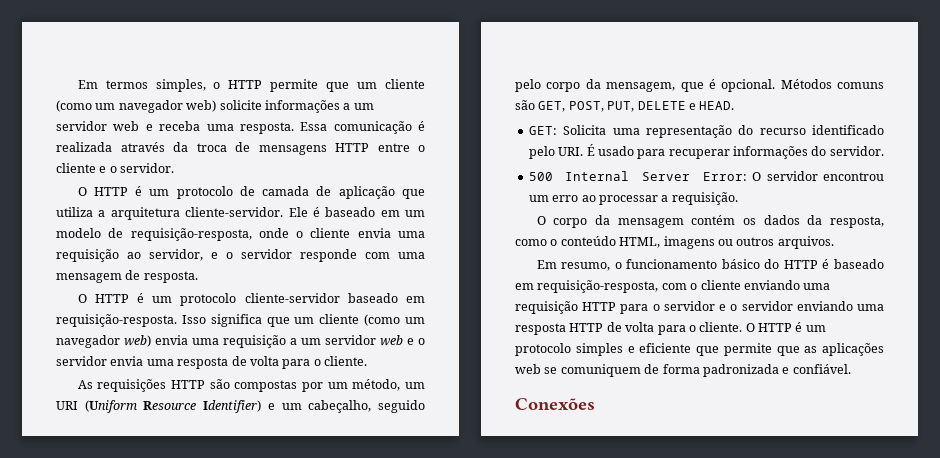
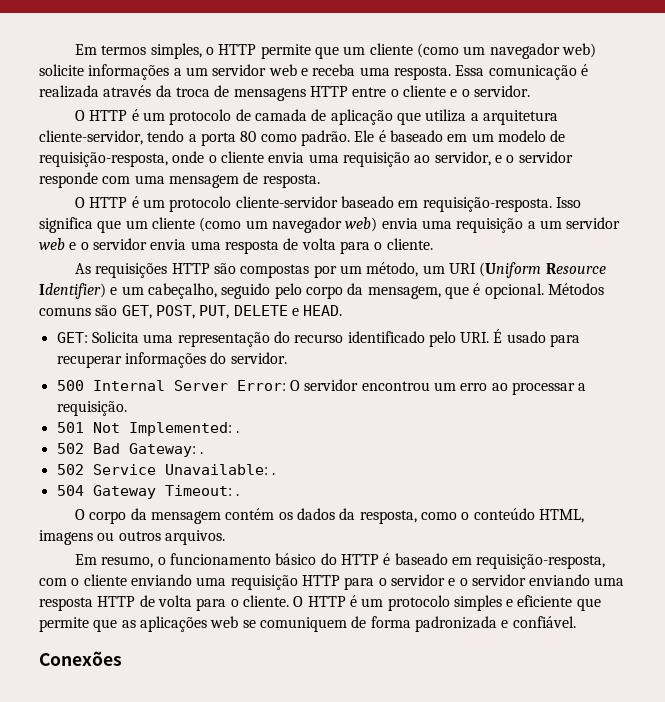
- O HTTP é um protocolo de camada de aplicação que utiliza a arquitetura cliente-servidor.
+ O HTTP é um protocolo de camada de aplicação que utiliza a arquitetura cliente-servidor, tendo a porta 80 como padrão.
+ 501 Not Implemented: .
+ 502 Bad Gateway: .
+ 502 Service Unavailable: .
+ 504 Gateway Timeout: .

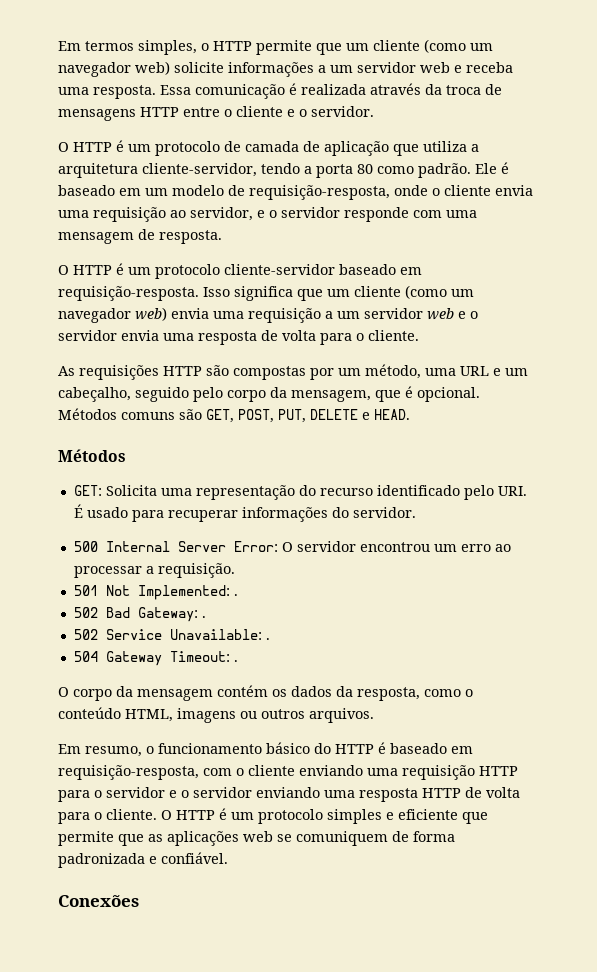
- As requisições HTTP são compostas por um método, um URI (Uniform Resource Identifier) e um cabeçalho, seguido pelo corpo da mensagem, que é opcional.
+ As requisições HTTP são compostas por um método, uma URL e um cabeçalho, seguido pelo corpo da mensagem, que é opcional.
  Métodos comuns são GET, POST, PUT, DELETE e HEAD.
+ Métodos

